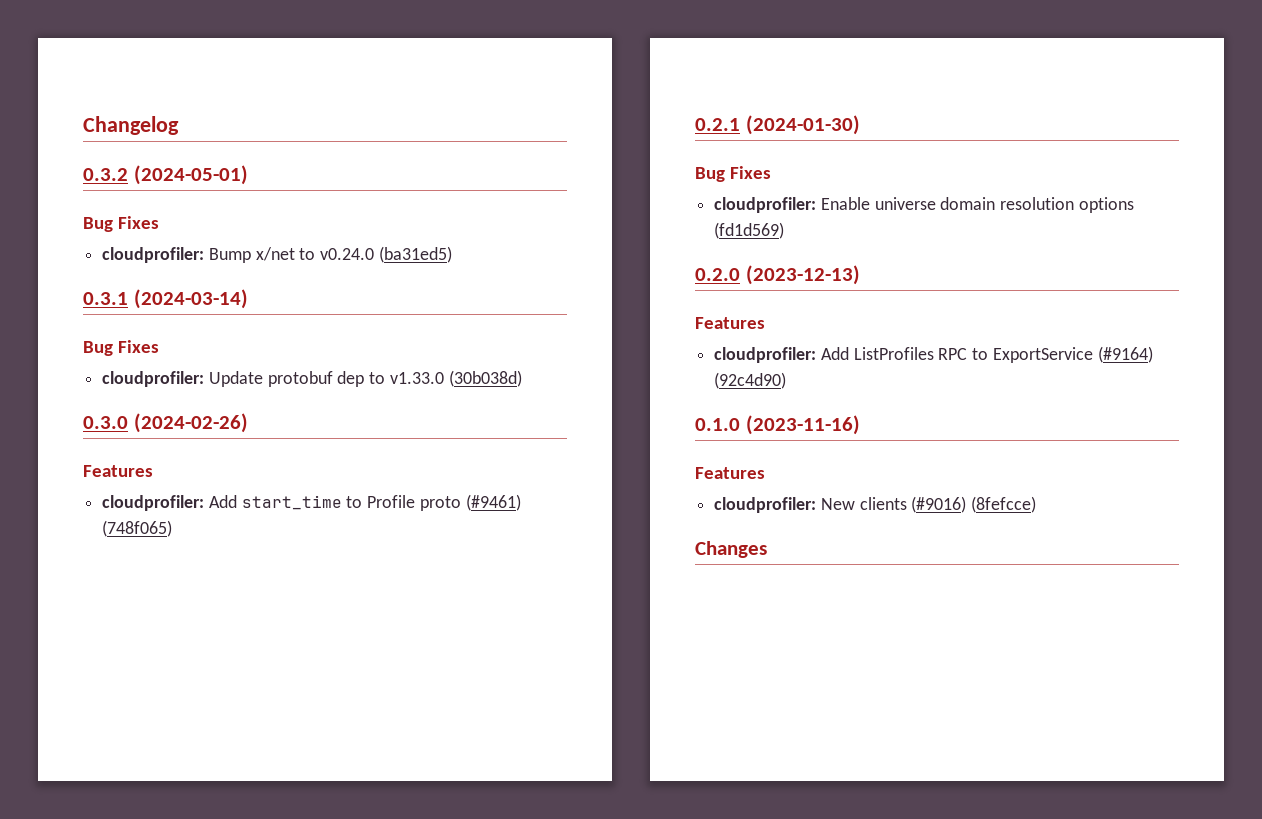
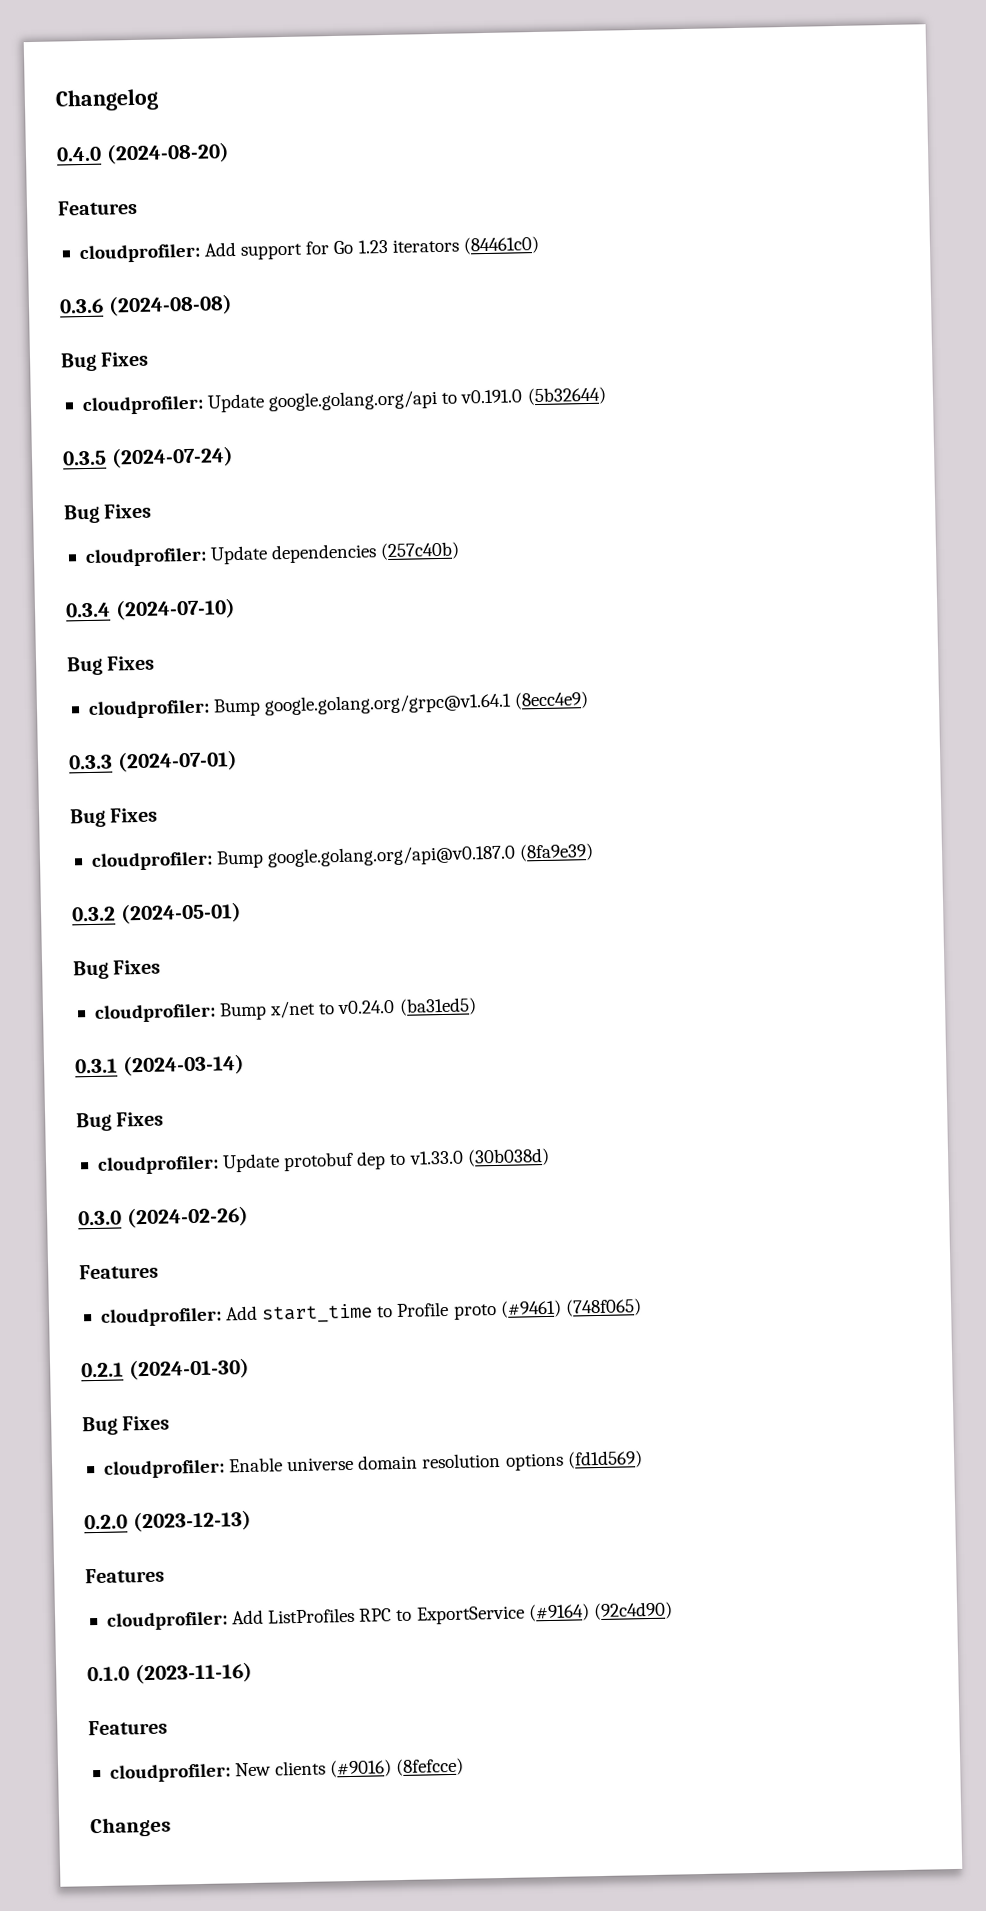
+ 0.4.0 (2024-08-20)
+ Features
+ cloudprofiler: Add support for Go 1.23 iterators (84461c0)
+ 0.3.6 (2024-08-08)
+ Bug Fixes
+ cloudprofiler: Update google.golang.org/api to v0.191.0 (5b32644)
+ 0.3.5 (2024-07-24)
+ Bug Fixes
+ cloudprofiler: Update dependencies (257c40b)
+ 0.3.4 (2024-07-10)
+ Bug Fixes
+ cloudprofiler: Bump google.golang.org/grpc@v1.64.1 (8ecc4e9)
+ 0.3.3 (2024-07-01)
+ Bug Fixes
+ cloudprofiler: Bump google.golang.org/api@v0.187.0 (8fa9e39)

